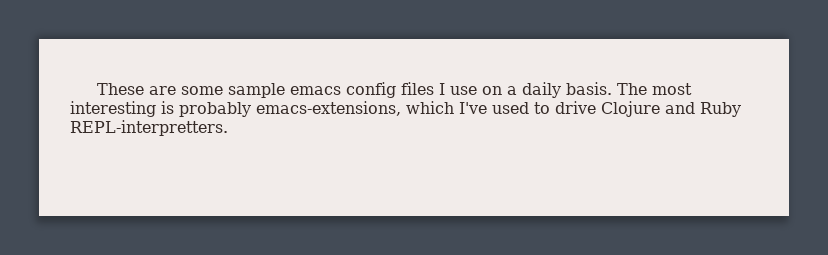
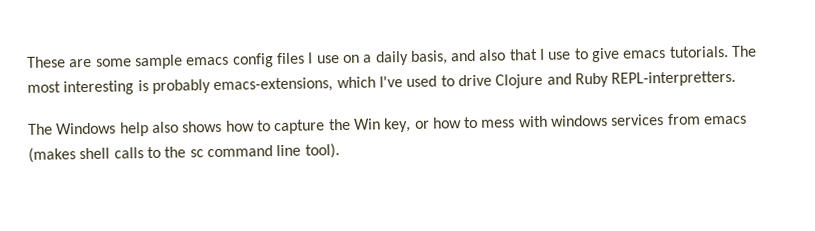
- These are some sample emacs config files I use on a daily basis.
+ These are some sample emacs config files I use on a daily basis, and also that I use to give emacs tutorials.
+ The Windows help also shows how to capture the Win key, or how to mess with windows services from emacs (makes shell calls to the sc command line tool).

